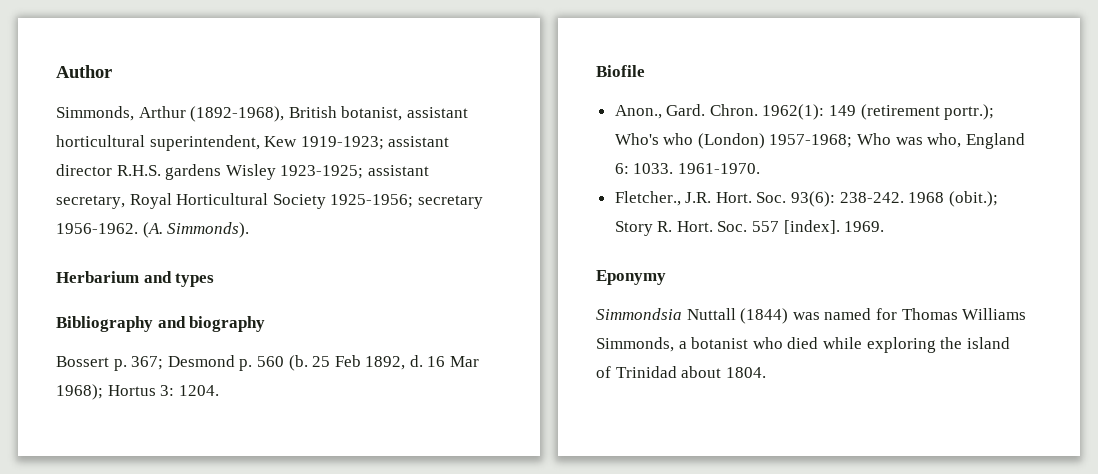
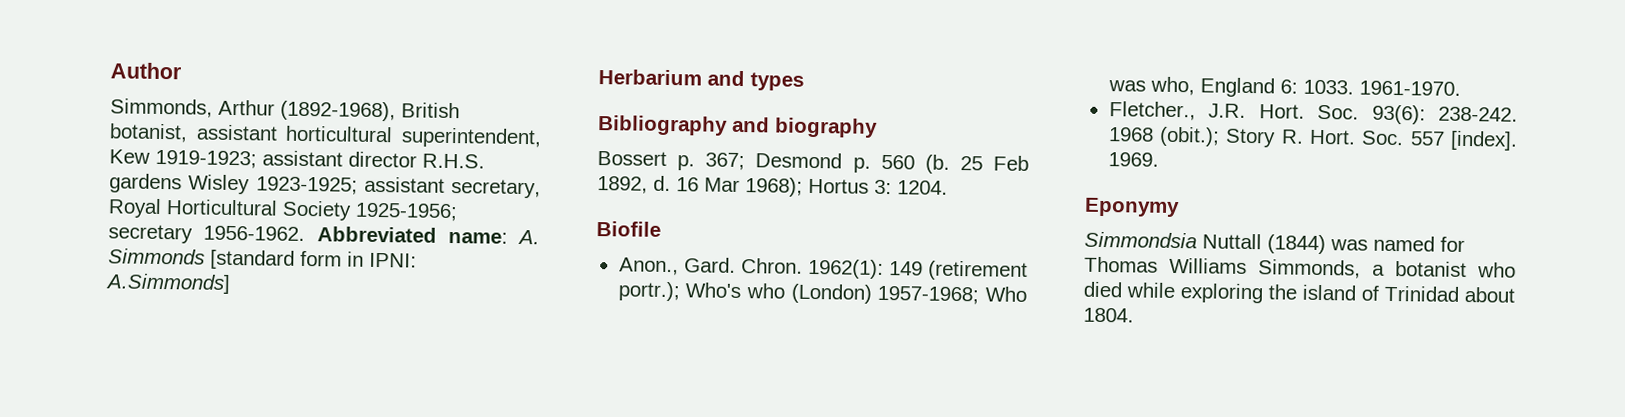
- (A. Simmonds).
+ Abbreviated name: A. Simmonds [standard form in IPNI: A.Simmonds]

